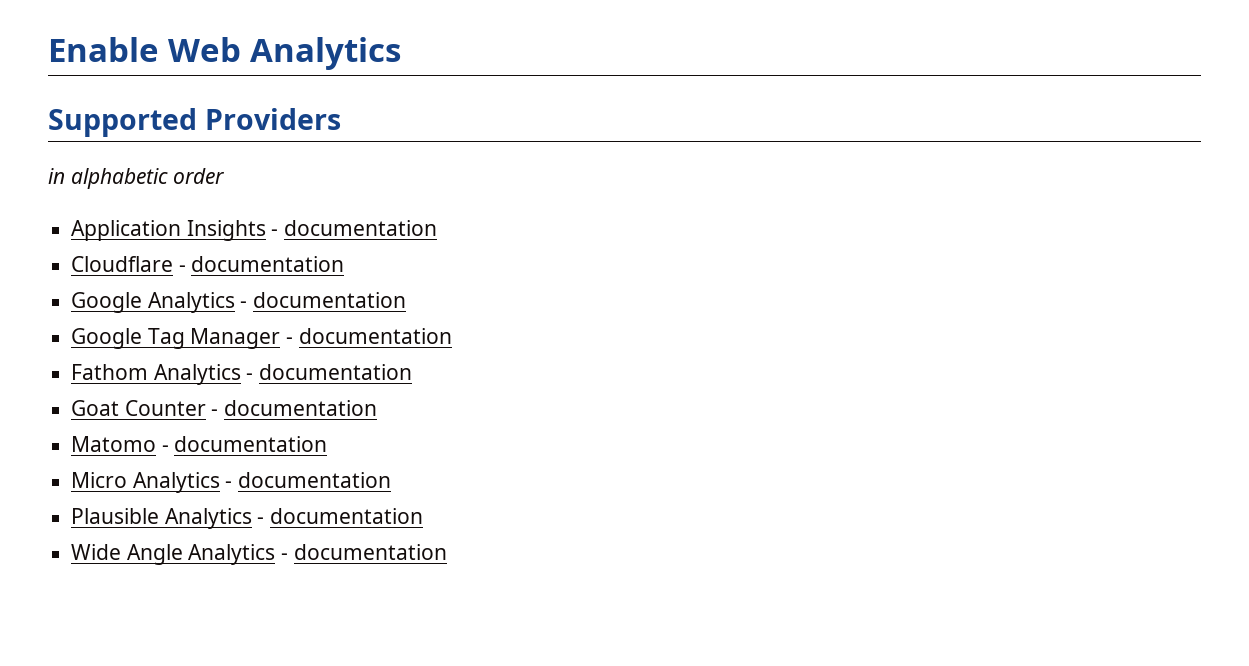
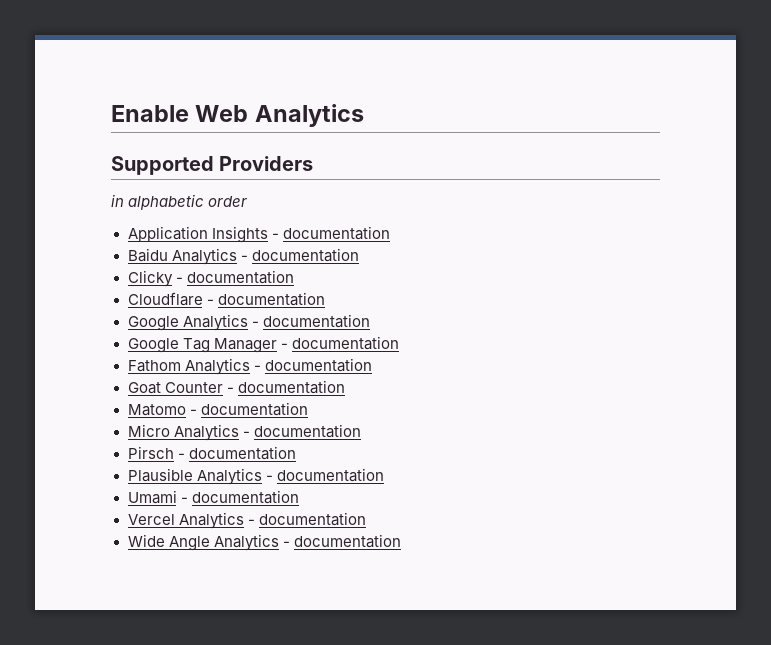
+ Baidu Analytics - documentation
+ Clicky - documentation
+ Pirsch - documentation
+ Umami - documentation
+ Vercel Analytics - documentation

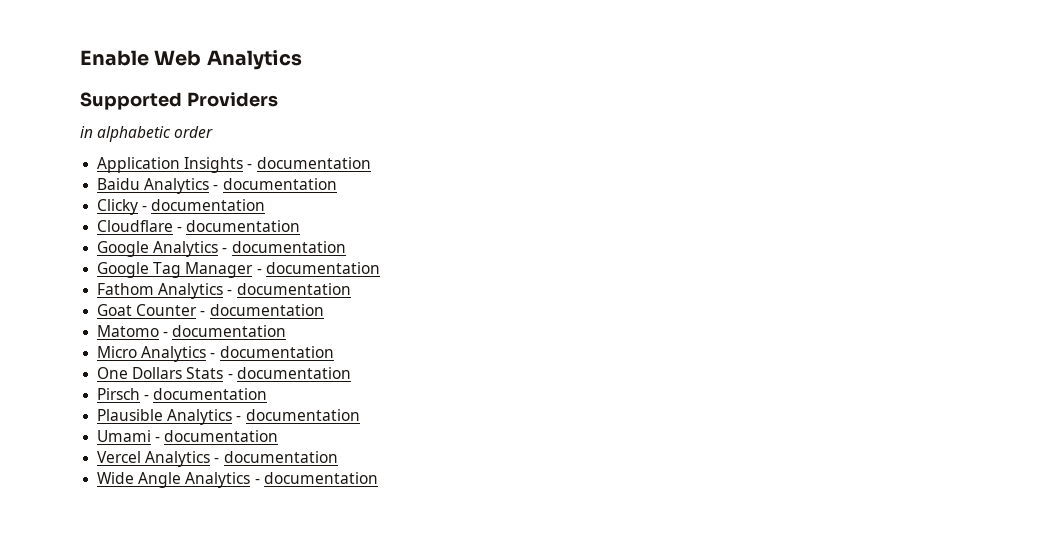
+ One Dollars Stats - documentation

